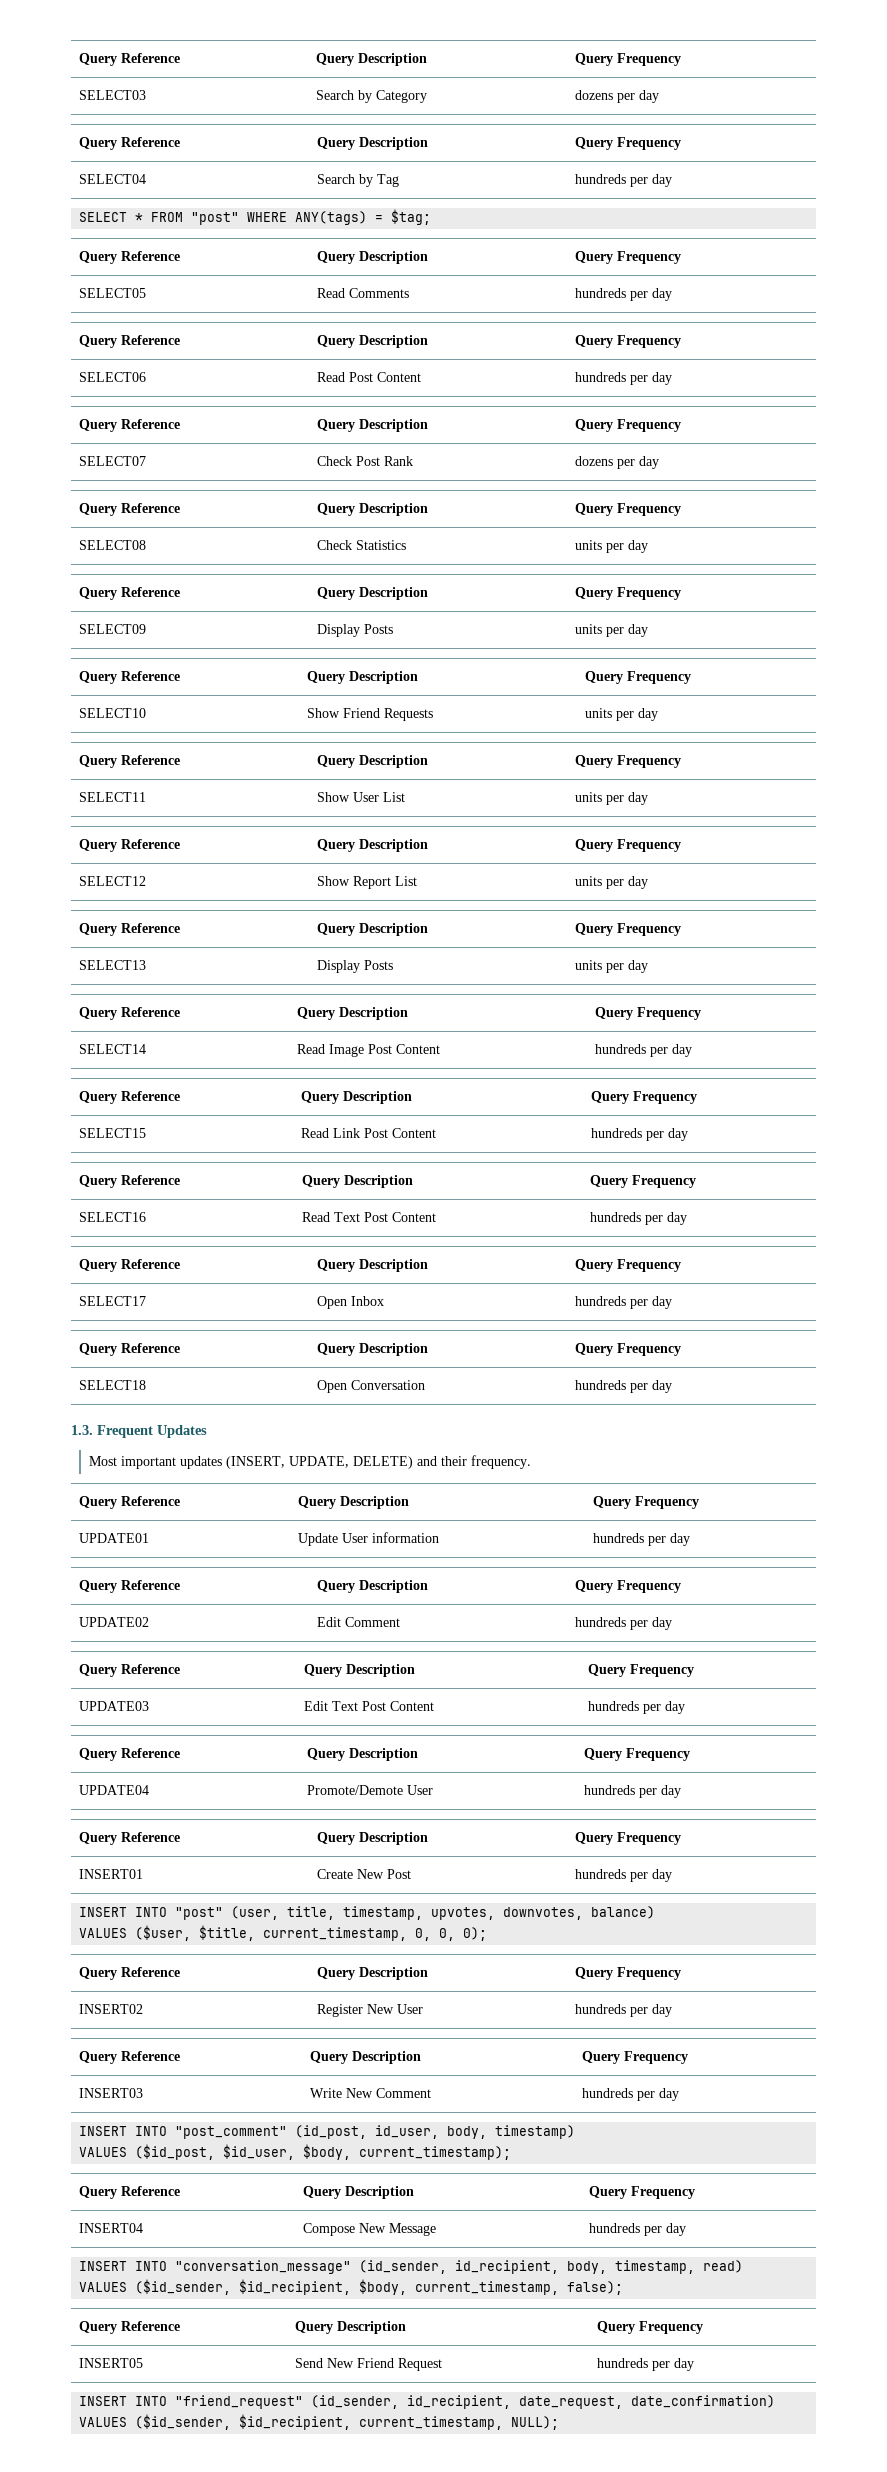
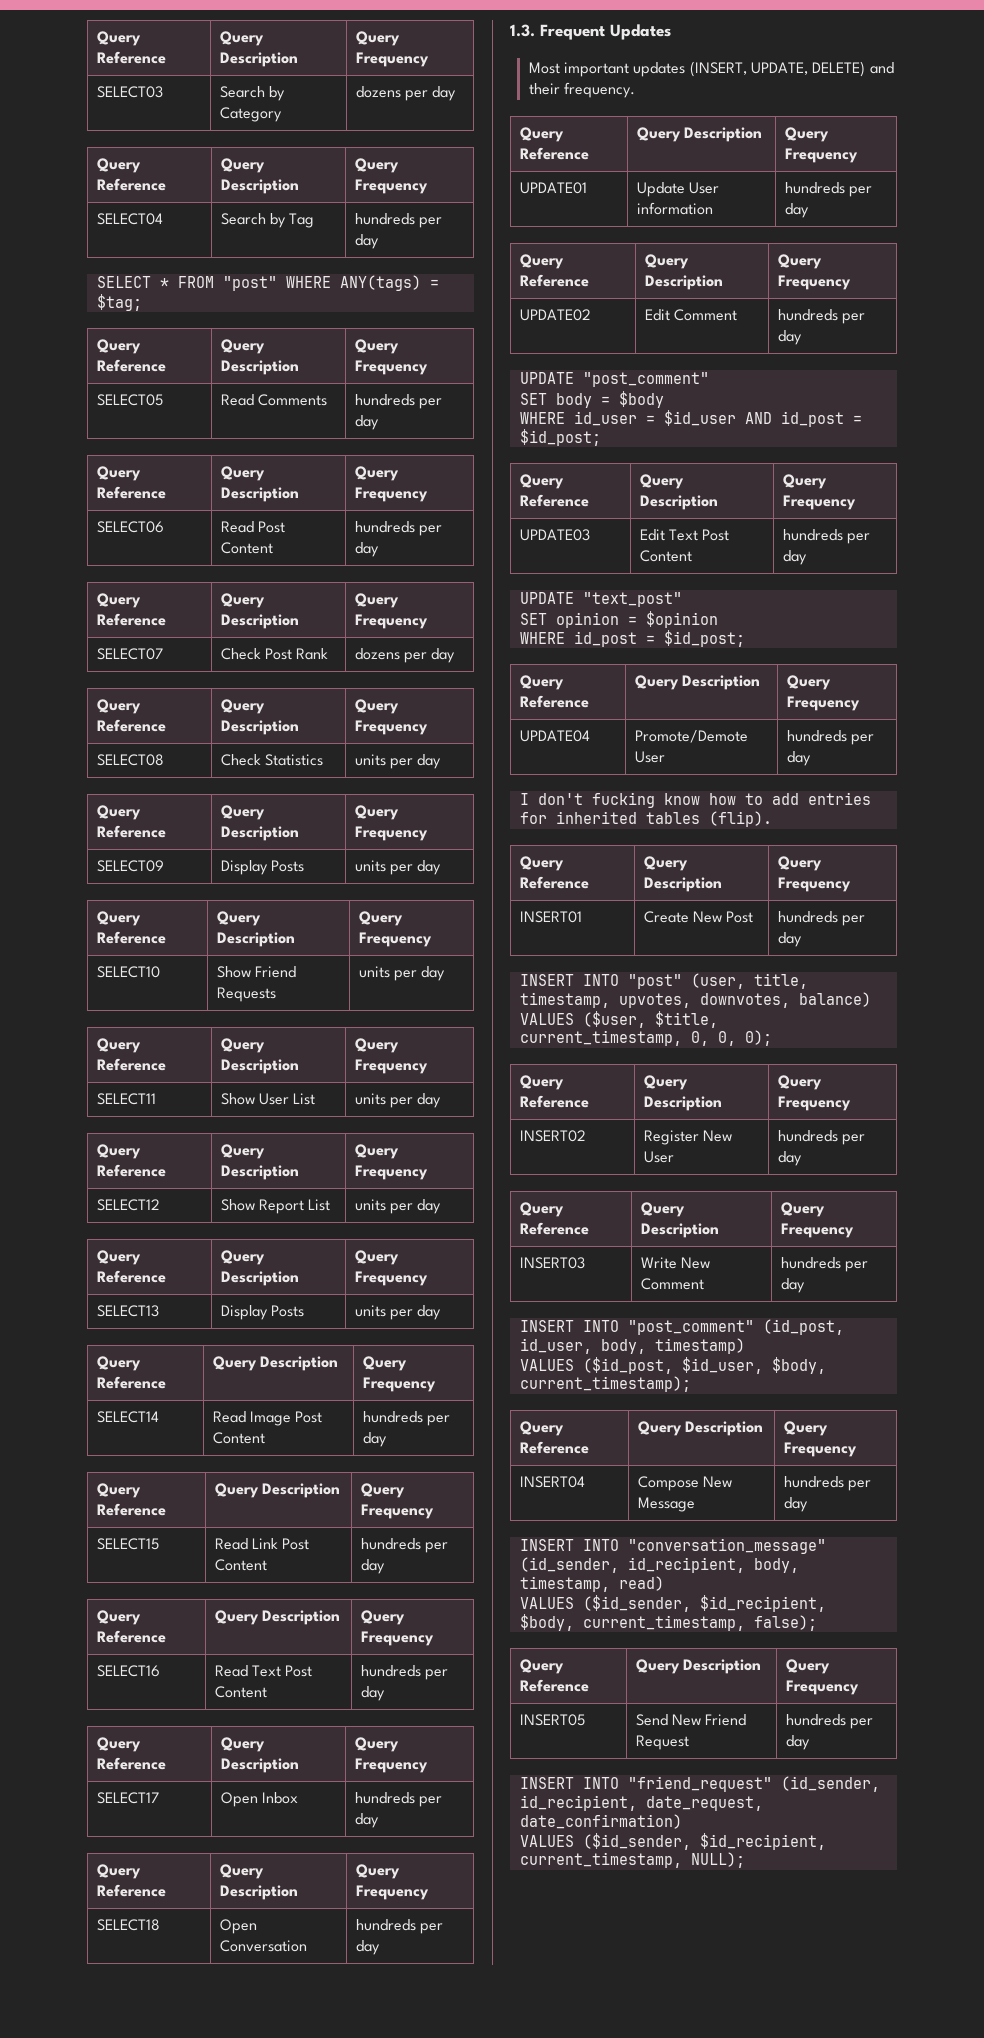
+ UPDATE "post_comment"
+ SET body = $body
+ WHERE id_user = $id_user AND id_post = $id_post;
+ UPDATE "text_post"
+ SET opinion = $opinion
+ WHERE id_post = $id_post;
+ I don't fucking know how to add entries for inherited tables (flip).

